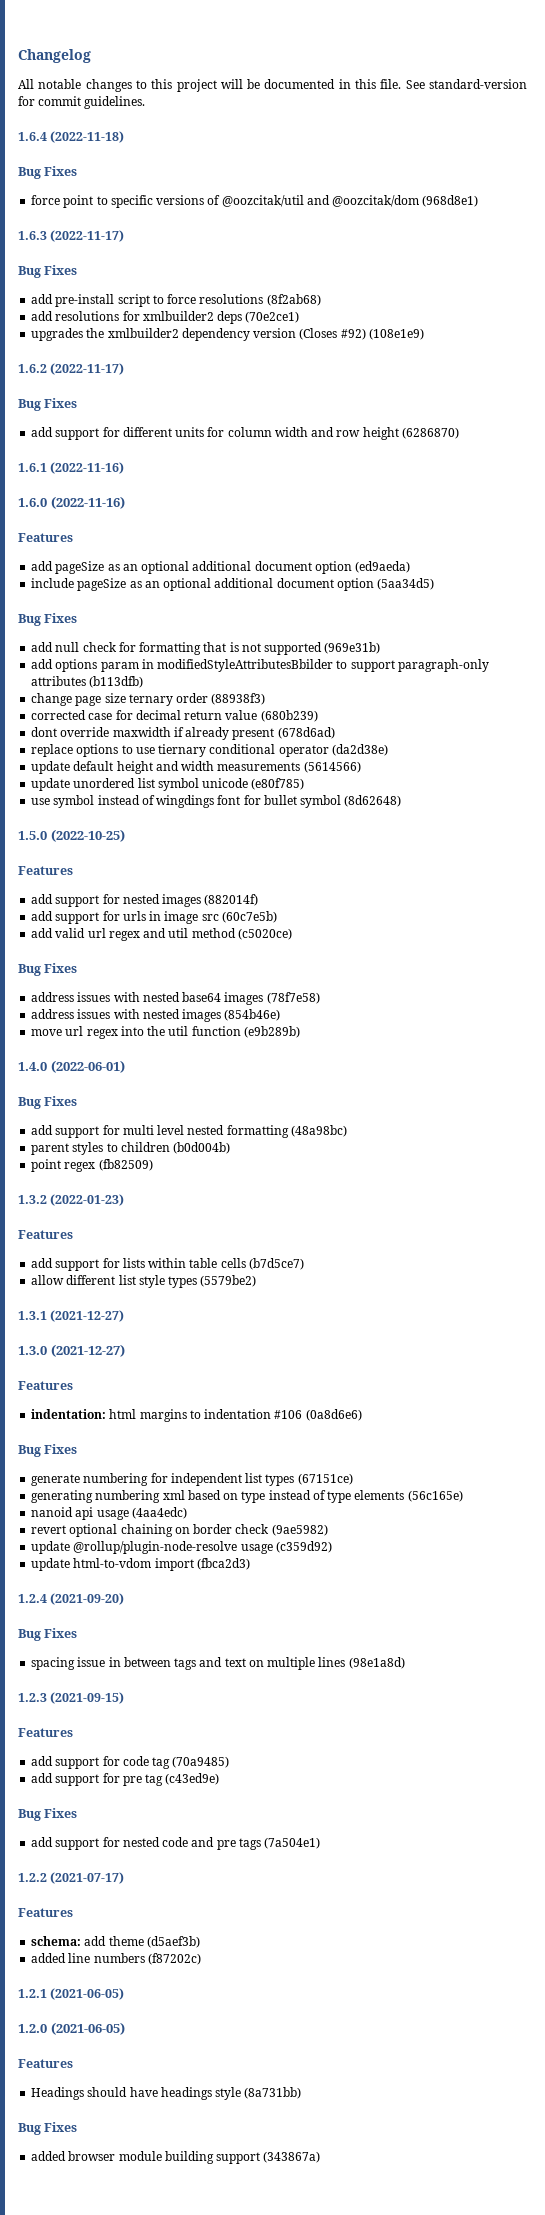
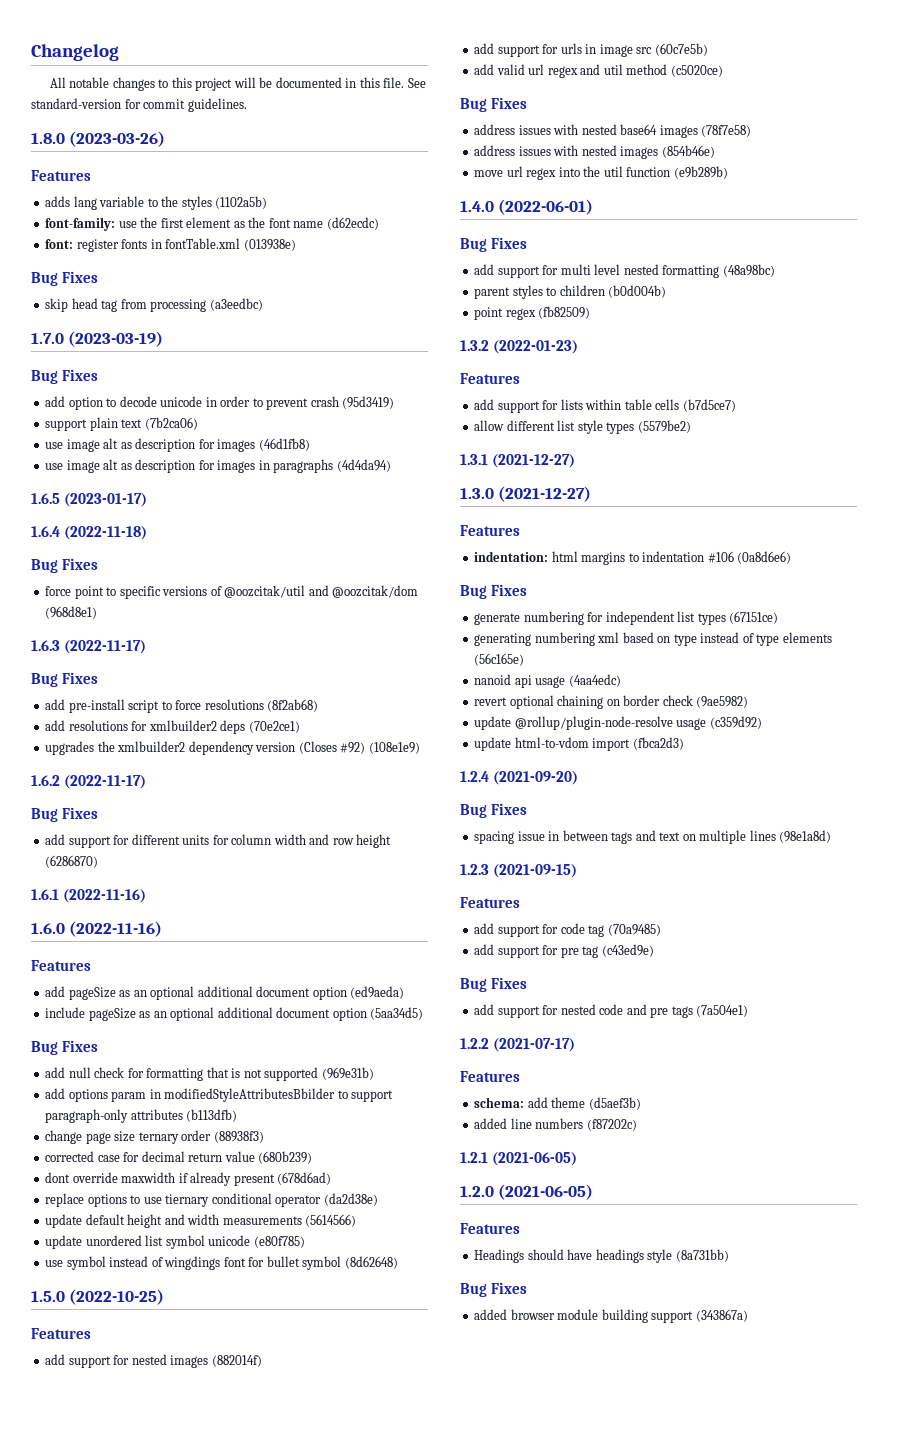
+ 1.8.0 (2023-03-26)
+ Features
+ adds lang variable to the styles (1102a5b)
+ font-family: use the first element as the font name (d62ecdc)
+ font: register fonts in fontTable.xml (013938e)
+ Bug Fixes
+ skip head tag from processing (a3eedbc)
+ 1.7.0 (2023-03-19)
+ Bug Fixes
+ add option to decode unicode in order to prevent crash (95d3419)
+ support plain text (7b2ca06)
+ use image alt as description for images (46d1fb8)
+ use image alt as description for images in paragraphs (4d4da94)
+ 1.6.5 (2023-01-17)

